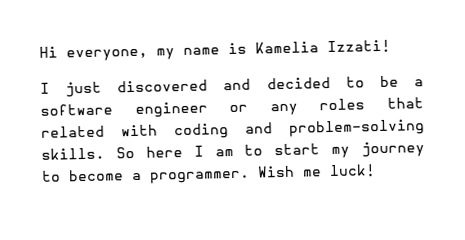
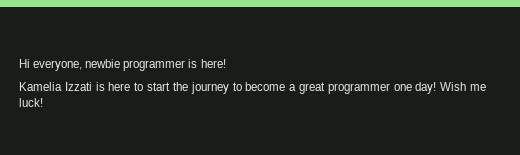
- Hi everyone, my name is Kamelia Izzati!
- I just discovered and decided to be a software engineer or any roles that related with coding and problem-solving skills. So here I am to start my journey to become a programmer.
+ Hi everyone, newbie programmer is here!
+ Kamelia Izzati is here to start the journey to become a great programmer one day!

